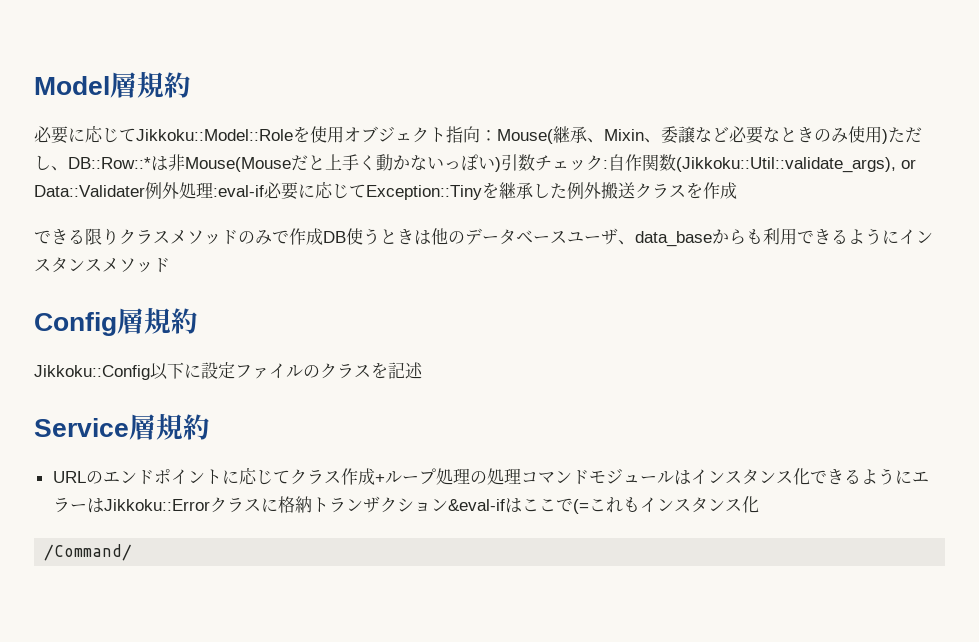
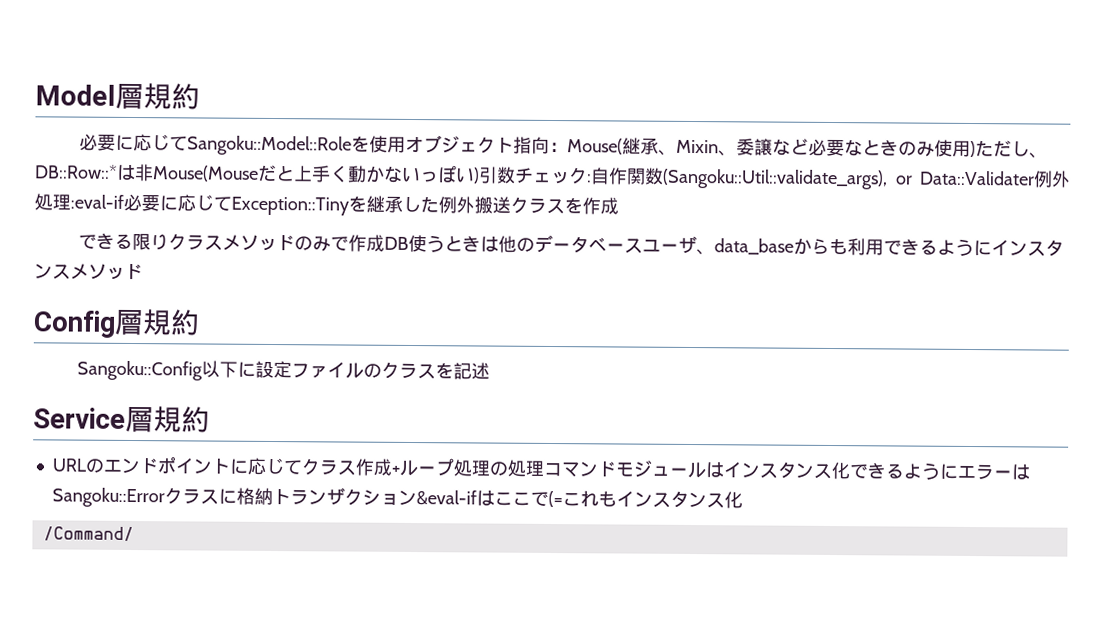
- 必要に応じてJikkoku::Model::Roleを使用オブジェクト指向：Mouse(継承、Mixin、委譲など必要なときのみ使用)ただし、DB::Row::*は非Mouse(Mouseだと上手く動かないっぽい)引数チェック:自作関数(Jikkoku::Util::validate_args), or Data::Validater例外処理:eval-if必要に応じてException::Tinyを継承した例外搬送クラスを作成
+ 必要に応じてSangoku::Model::Roleを使用オブジェクト指向：Mouse(継承、Mixin、委譲など必要なときのみ使用)ただし、DB::Row::*は非Mouse(Mouseだと上手く動かないっぽい)引数チェック:自作関数(Sangoku::Util::validate_args), or Data::Validater例外処理:eval-if必要に応じてException::Tinyを継承した例外搬送クラスを作成
- Jikkoku::Config以下に設定ファイルのクラスを記述
+ Sangoku::Config以下に設定ファイルのクラスを記述
- URLのエンドポイントに応じてクラス作成+ループ処理の処理コマンドモジュールはインスタンス化できるようにエラーはJikkoku::Errorクラスに格納トランザクション&eval-ifはここで(=これもインスタンス化
+ URLのエンドポイントに応じてクラス作成+ループ処理の処理コマンドモジュールはインスタンス化できるようにエラーはSangoku::Errorクラスに格納トランザクション&eval-ifはここで(=これもインスタンス化

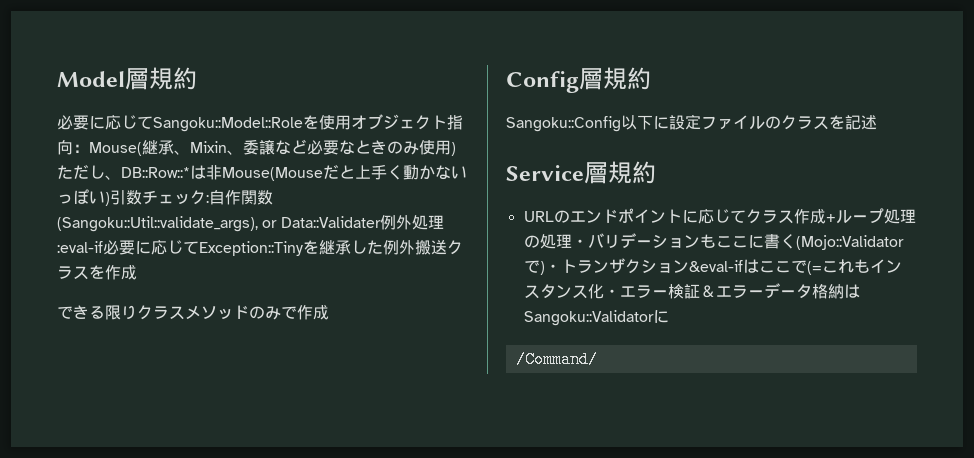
- できる限りクラスメソッドのみで作成DB使うときは他のデータベースユーザ、data_baseからも利用できるようにインスタンスメソッド
+ できる限りクラスメソッドのみで作成
- URLのエンドポイントに応じてクラス作成+ループ処理の処理コマンドモジュールはインスタンス化できるようにエラーはSangoku::Errorクラスに格納トランザクション&eval-ifはここで(=これもインスタンス化
+ URLのエンドポイントに応じてクラス作成+ループ処理の処理・バリデーションもここに書く(Mojo::Validatorで)・トランザクション&eval-ifはここで(=これもインスタンス化・エラー検証＆エラーデータ格納はSangoku::Validatorに

